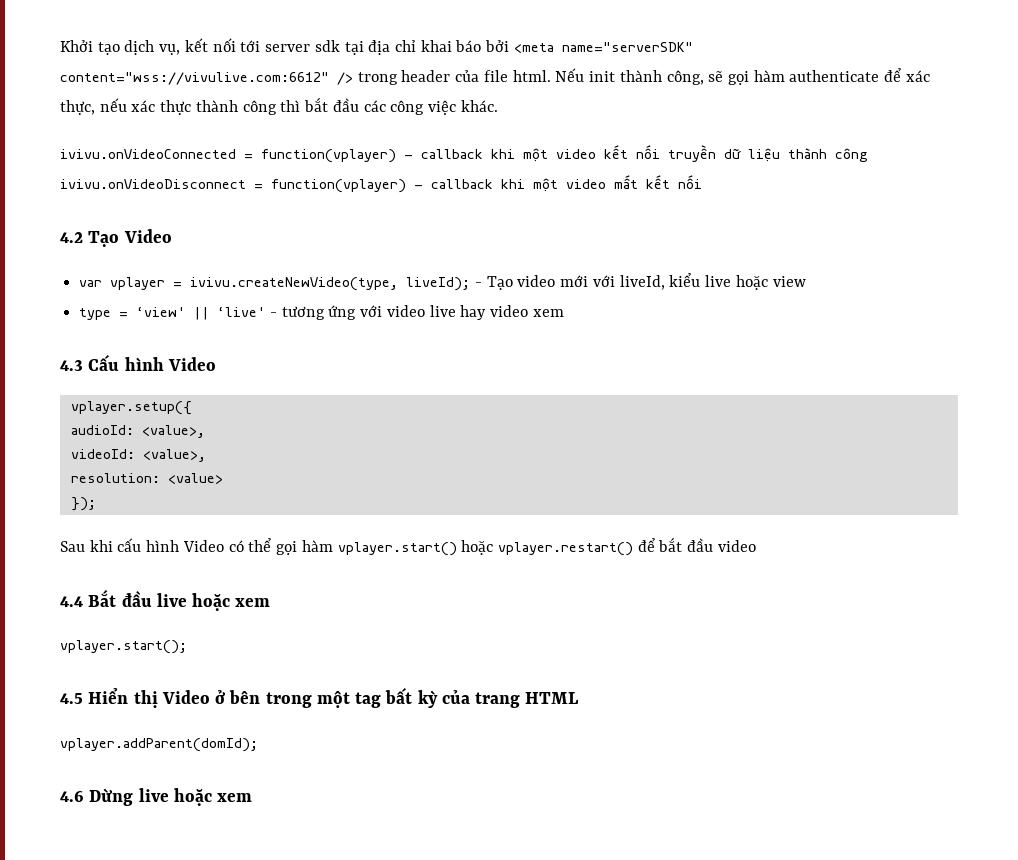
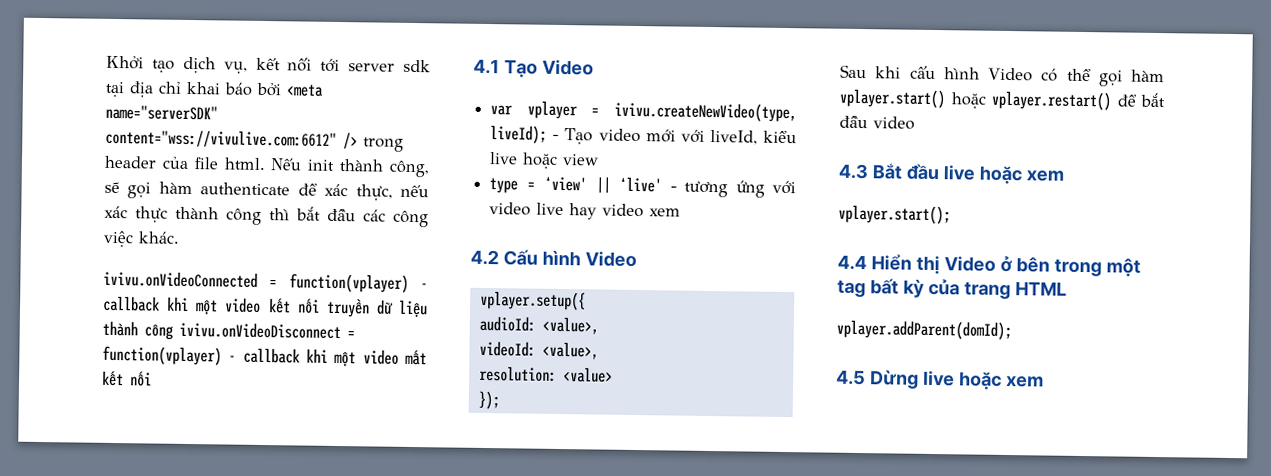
- 4.2 Tạo Video
+ 4.1 Tạo Video
- 4.3 Cấu hình Video
+ 4.2 Cấu hình Video
- 4.4 Bắt đầu live hoặc xem
+ 4.3 Bắt đầu live hoặc xem
- 4.5 Hiển thị Video ở bên trong một tag bất kỳ của trang HTML
+ 4.4 Hiển thị Video ở bên trong một tag bất kỳ của trang HTML
- 4.6 Dừng live hoặc xem
+ 4.5 Dừng live hoặc xem

